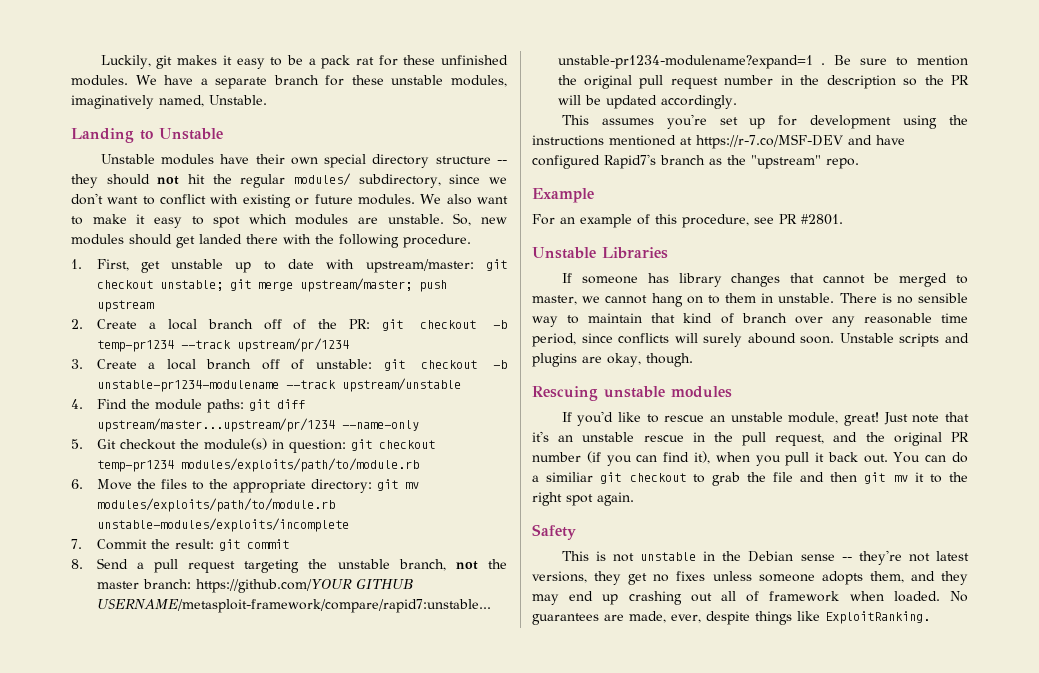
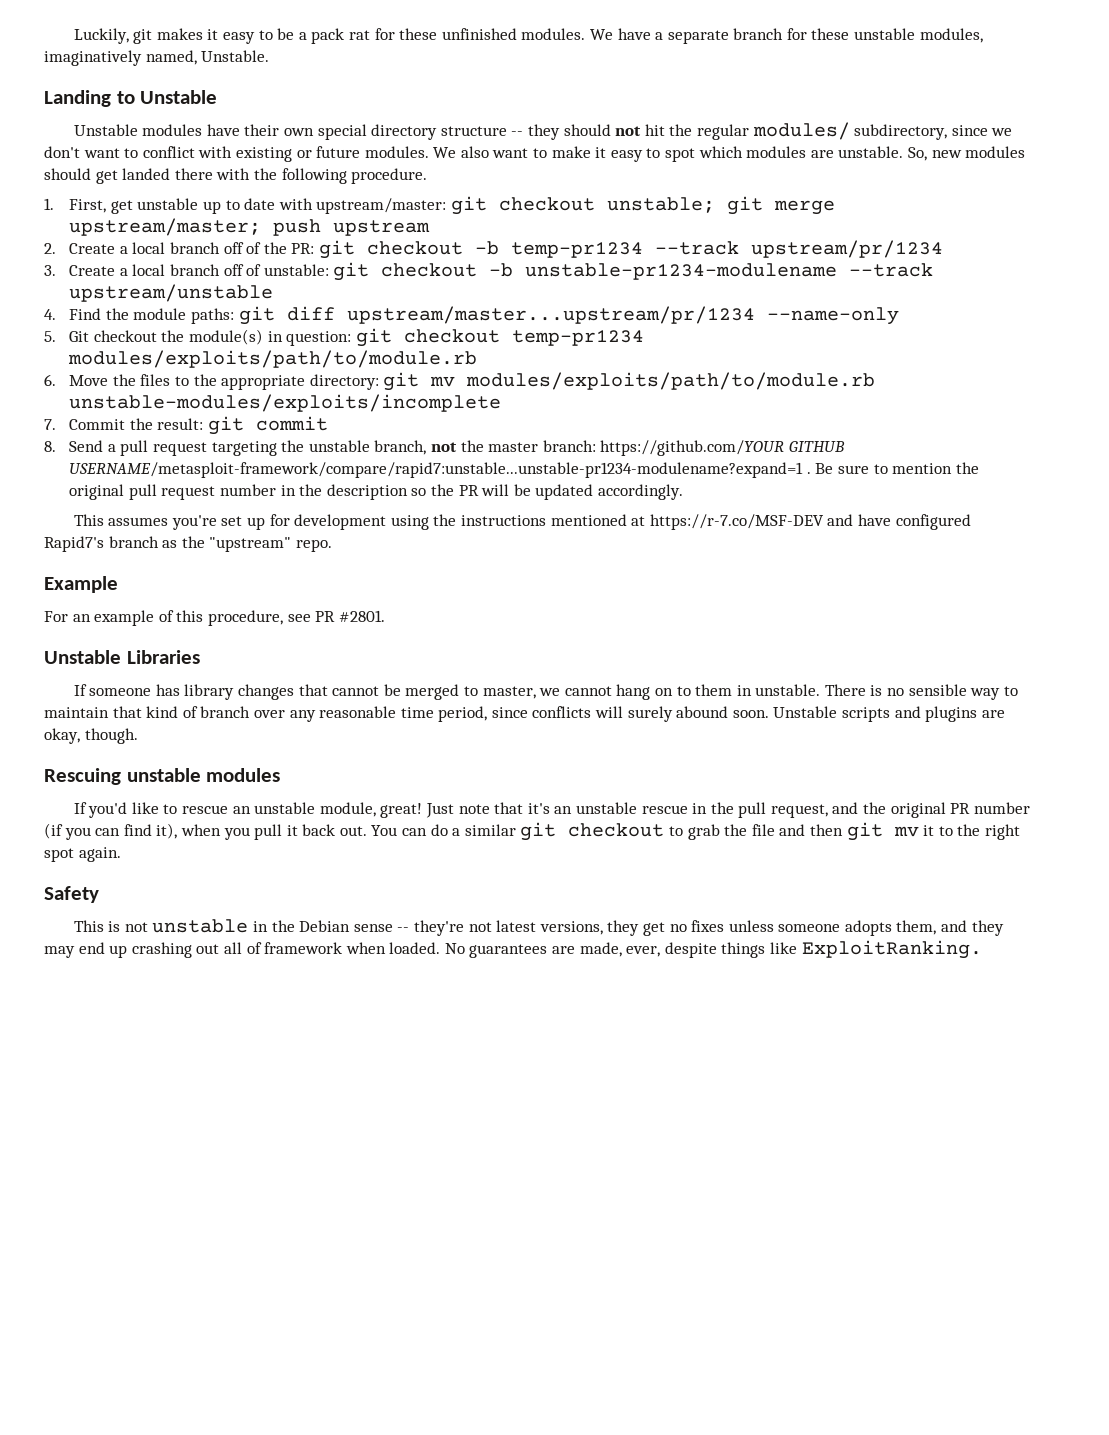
- You can do a similiar git checkout to grab the file and then git mv it to the right spot again.
+ You can do a similar git checkout to grab the file and then git mv it to the right spot again.

